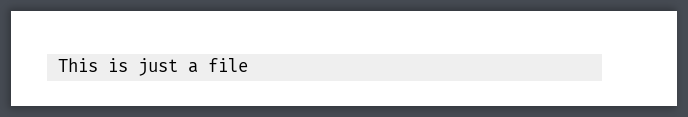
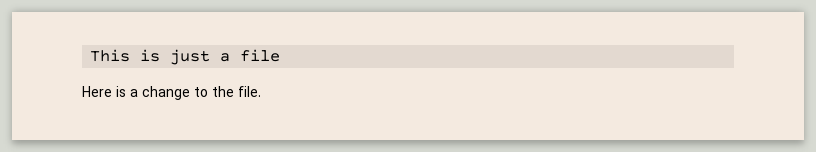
+ Here is a change to the file.

